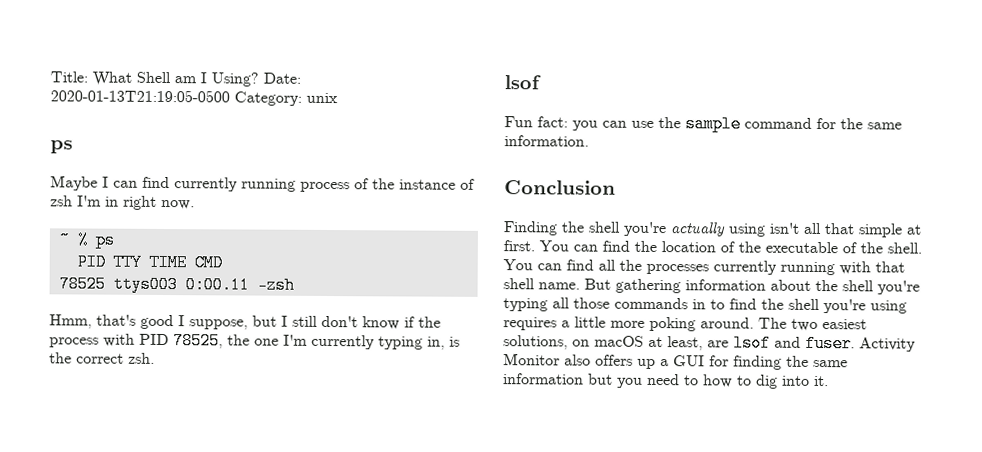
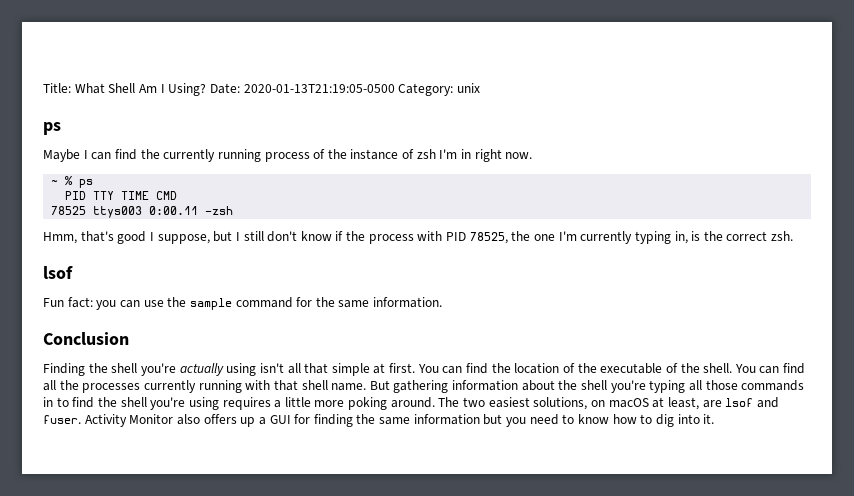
- Title: What Shell am I Using?
+ Title: What Shell Am I Using?
- Maybe I can find currently running process of the instance of zsh I'm in right now.
+ Maybe I can find the currently running process of the instance of zsh I'm in right now.
- Activity Monitor also offers up a GUI for finding the same information but you need to how to dig into it.
+ Activity Monitor also offers up a GUI for finding the same information but you need to know how to dig into it.

